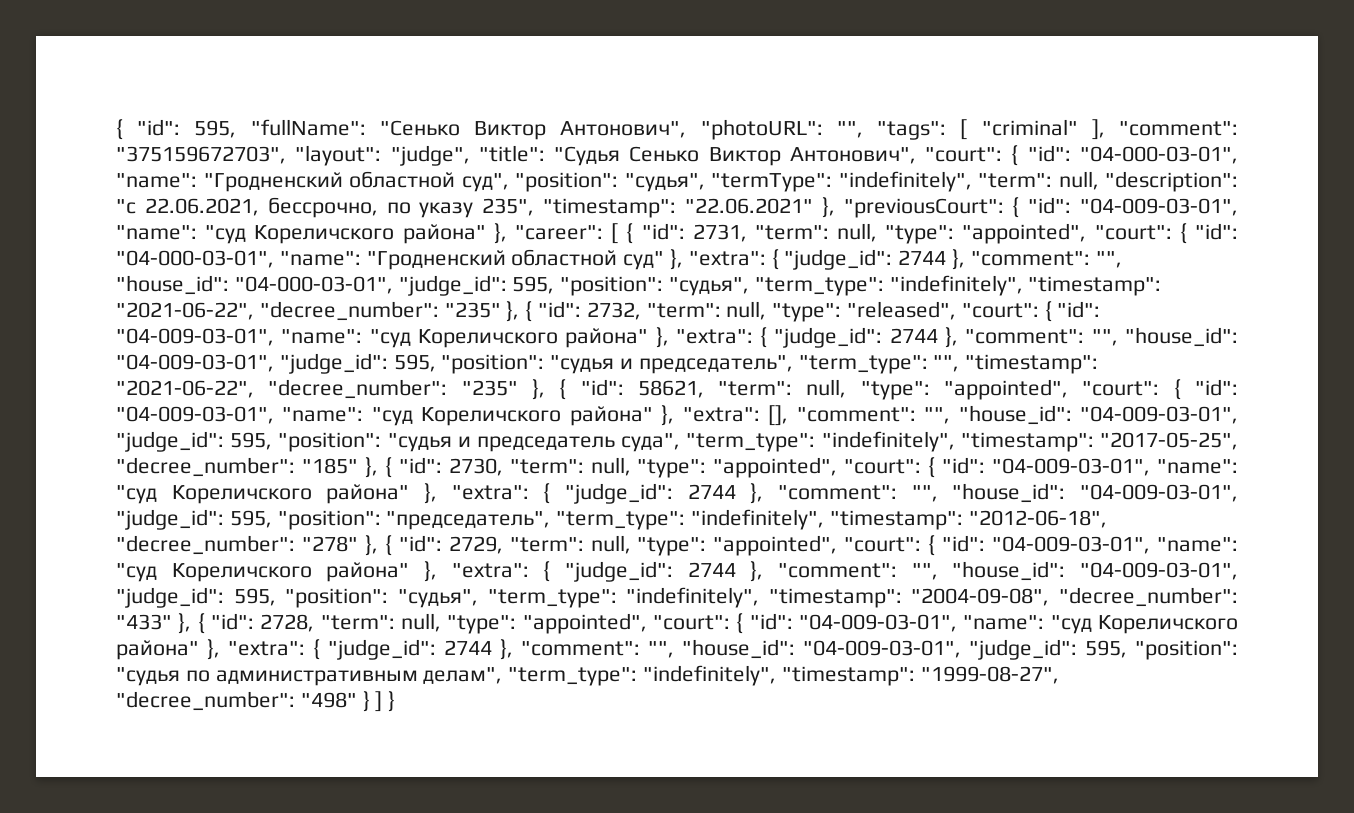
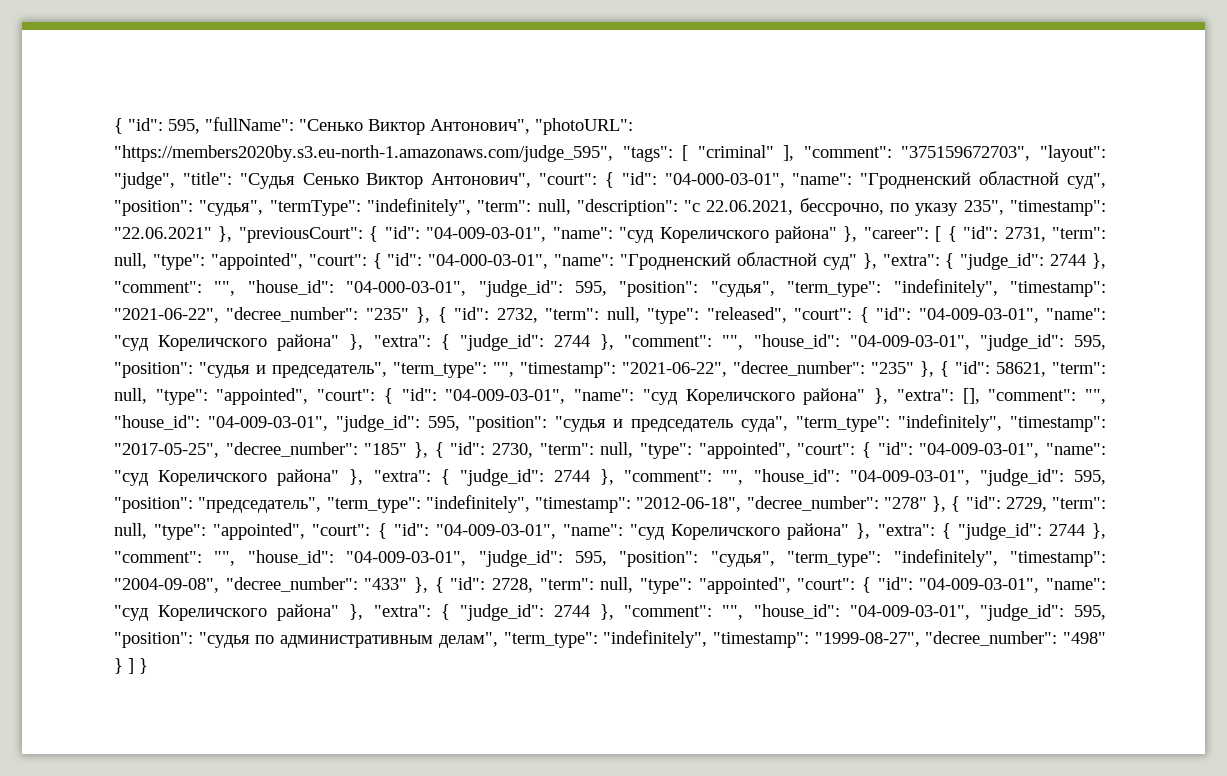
- "", "tags":
+ "https://members2020by.s3.eu-north-1.amazonaws.com/judge_595", "tags":

